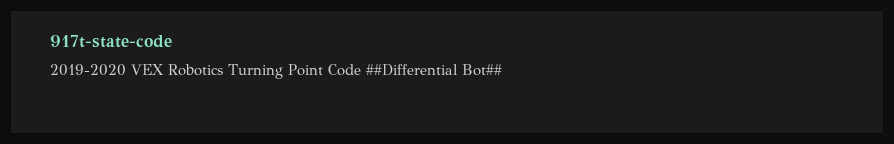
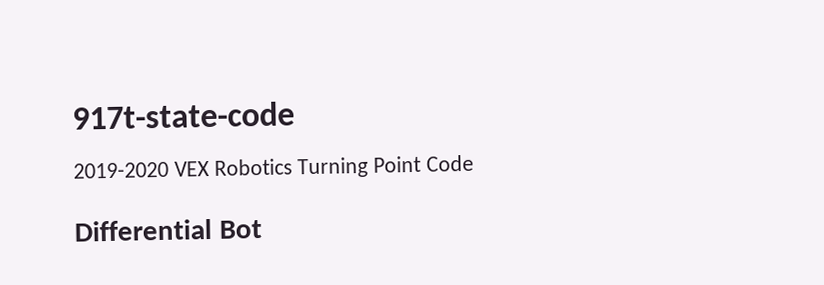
- 2019-2020 VEX Robotics Turning Point Code ##Differential Bot##
+ 2019-2020 VEX Robotics Turning Point Code
+ Differential Bot

